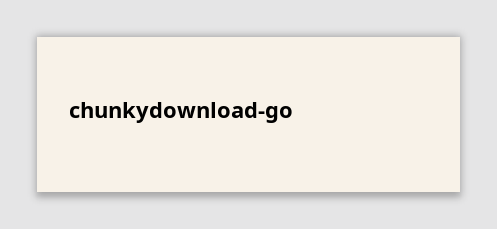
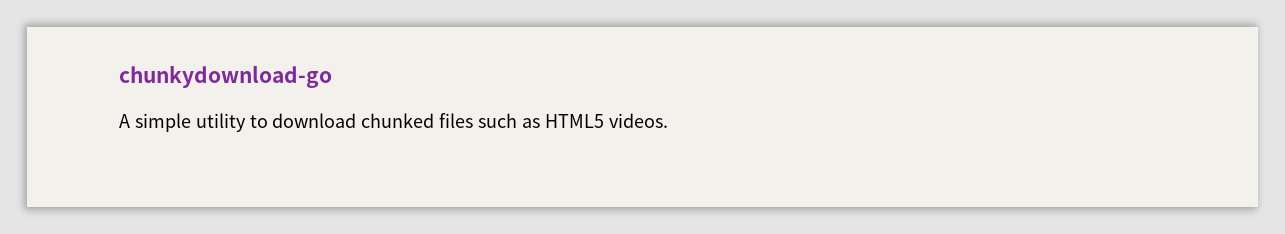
+ A simple utility to download chunked files such as HTML5 videos.

